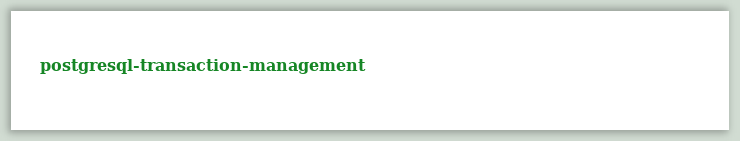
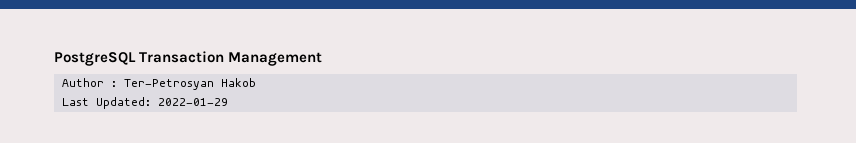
- postgresql-transaction-management
+ PostgreSQL Transaction Management
+ Author : Ter-Petrosyan Hakob
+ Last Updated: 2022-01-29

